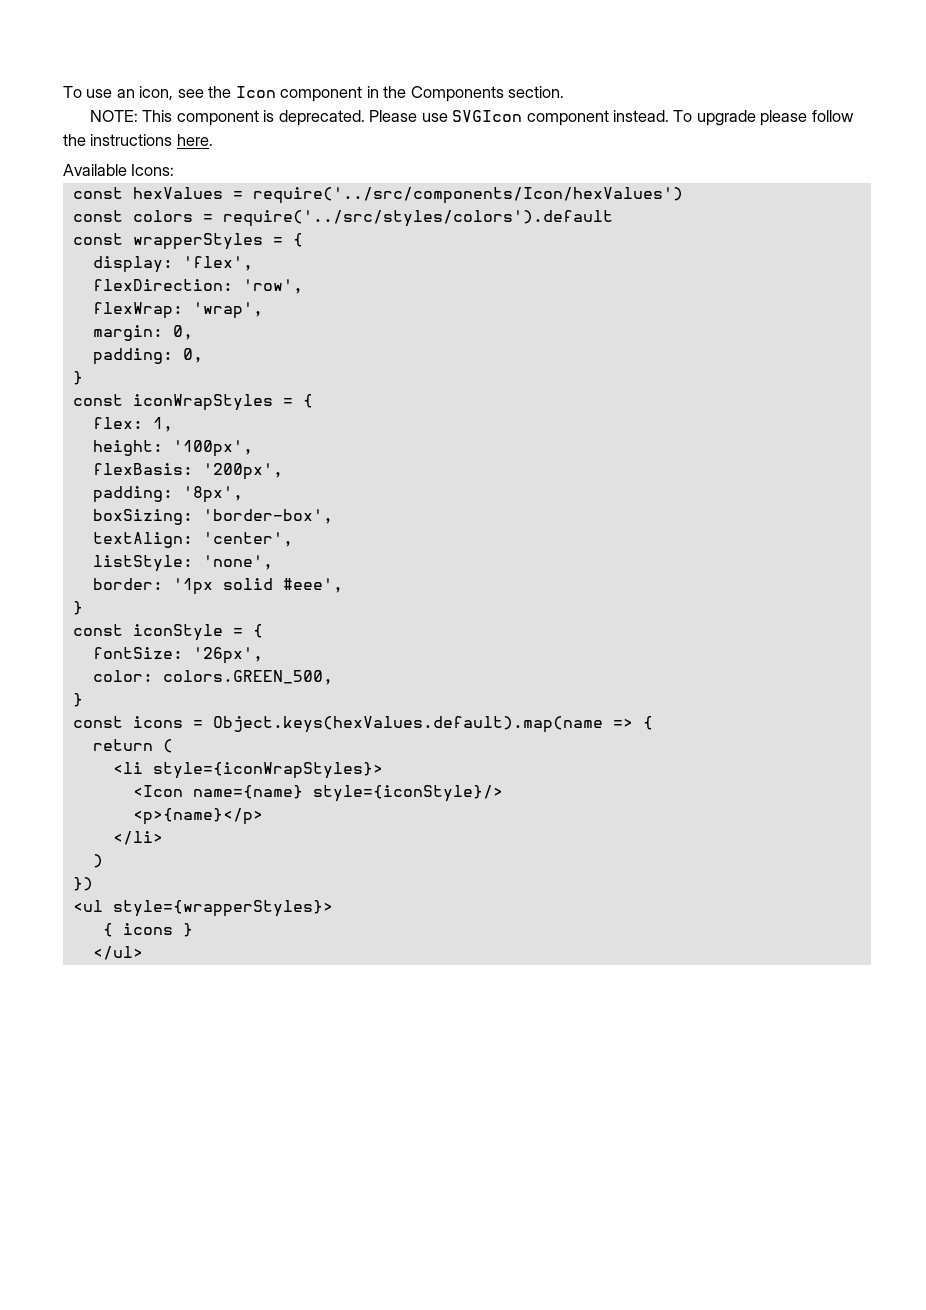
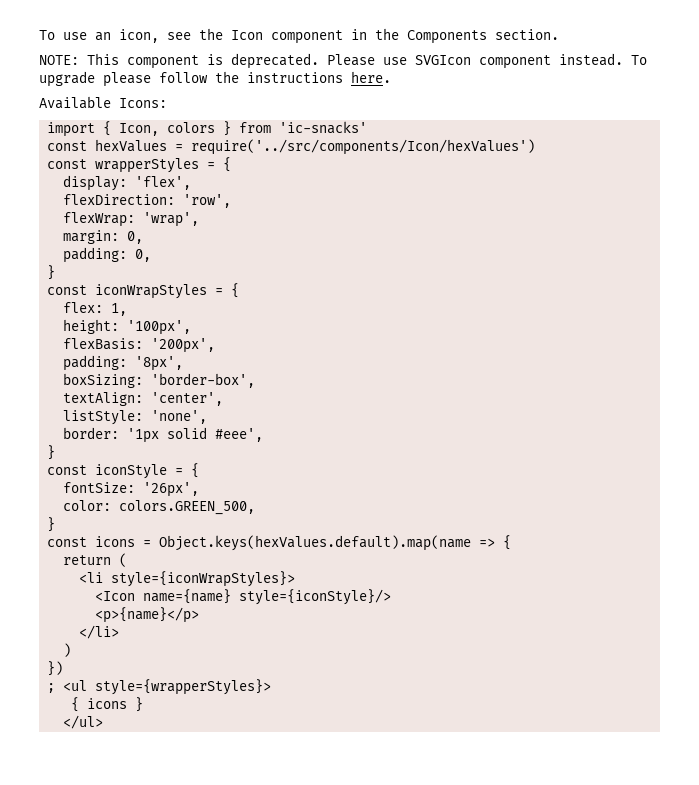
+ import { Icon, colors } from 'ic-snacks'
- const colors = require('../src/styles/colors').default
- <ul style={wrapperStyles}>
+ ; <ul style={wrapperStyles}>

